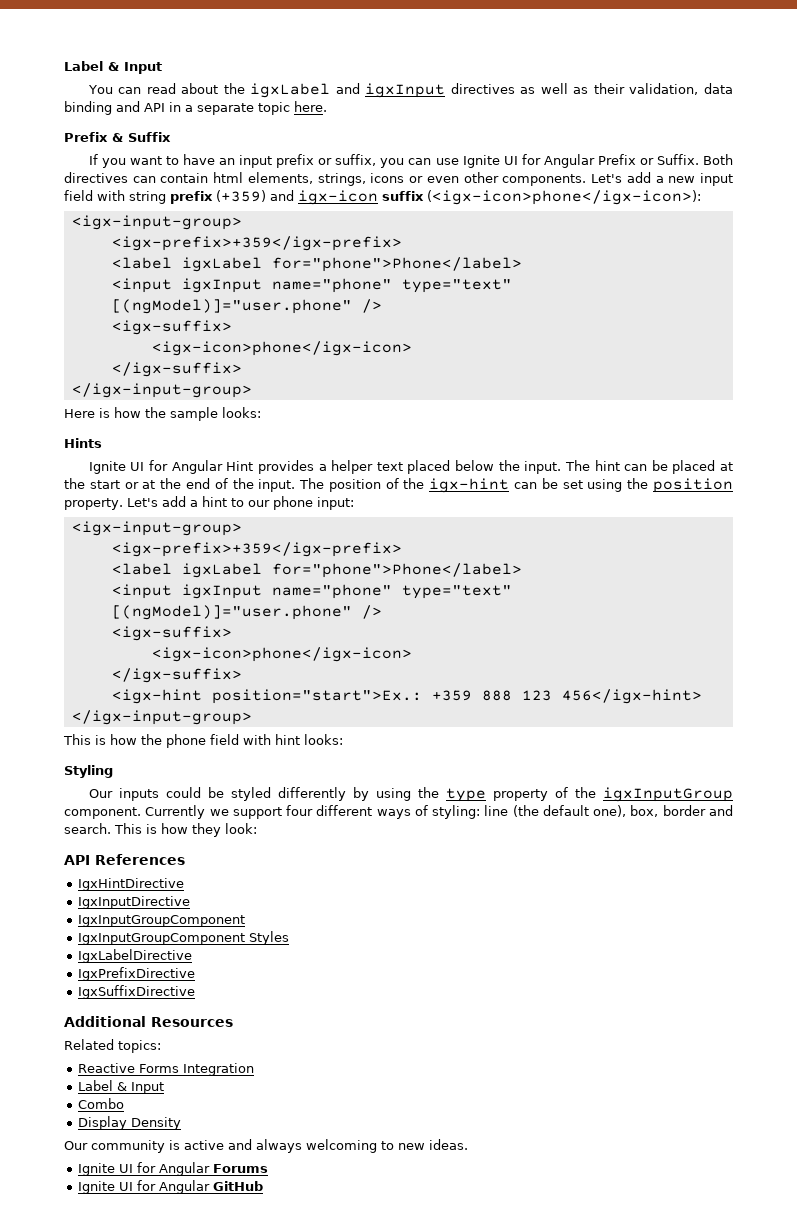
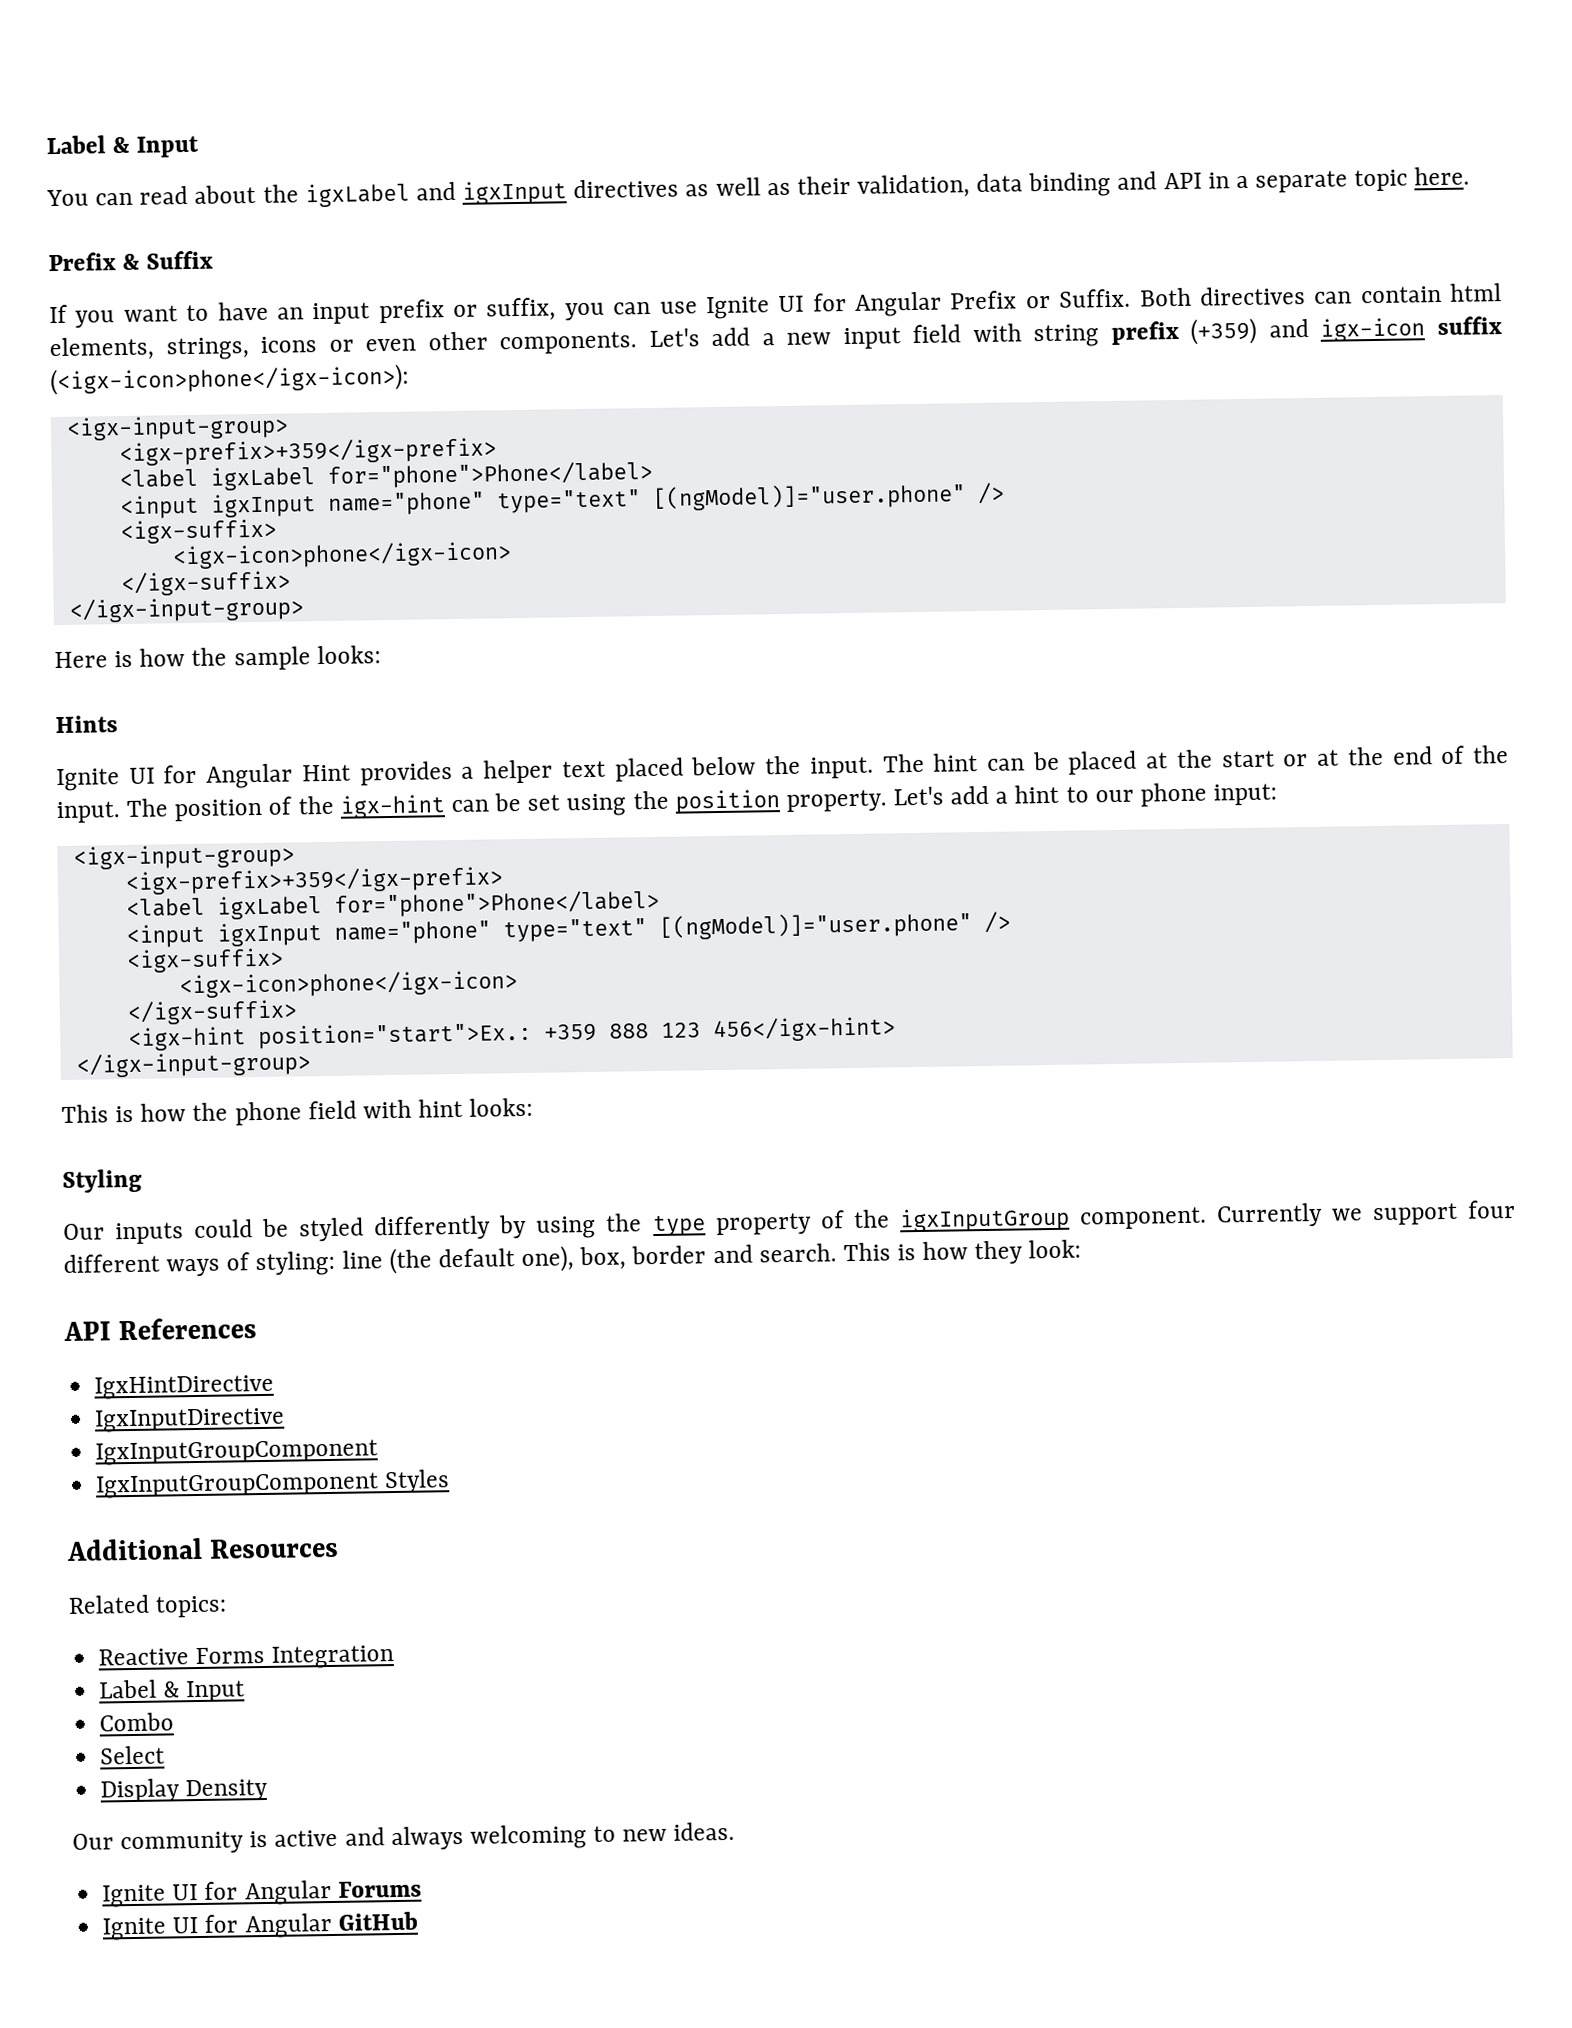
- IgxLabelDirective
- IgxPrefixDirective
- IgxSuffixDirective
+ Select

